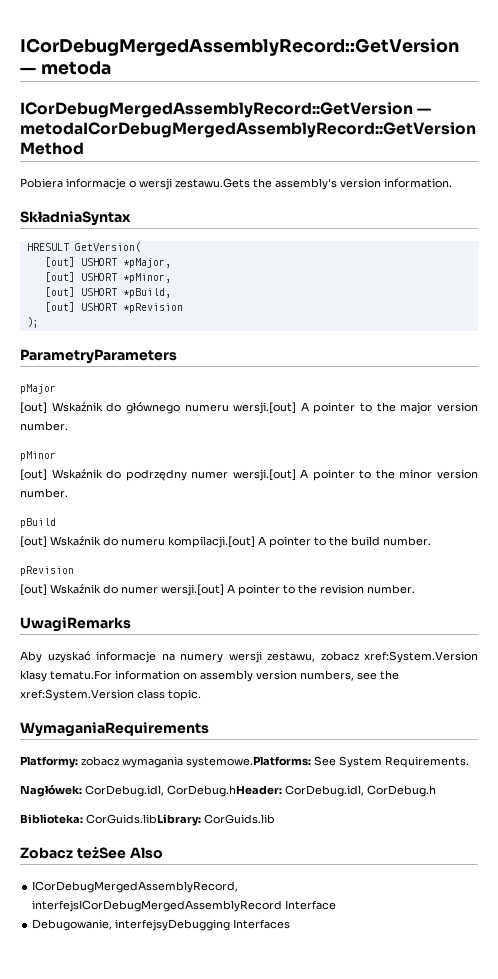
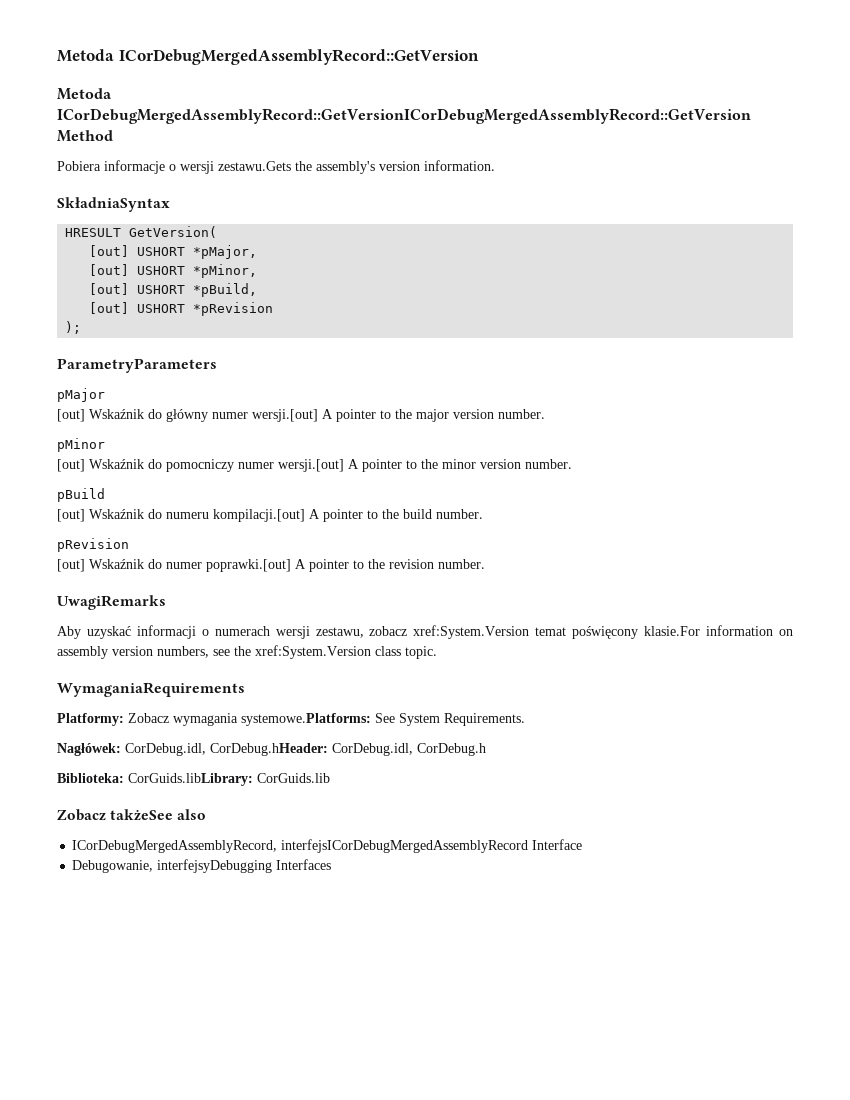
- ICorDebugMergedAssemblyRecord::GetVersion — metoda
- ICorDebugMergedAssemblyRecord::GetVersion — metodaICorDebugMergedAssemblyRecord::GetVersion Method
+ Metoda ICorDebugMergedAssemblyRecord::GetVersion
+ Metoda ICorDebugMergedAssemblyRecord::GetVersionICorDebugMergedAssemblyRecord::GetVersion Method
- [out] Wskaźnik do głównego numeru wersji.[out] A pointer to the major version number.
+ [out] Wskaźnik do główny numer wersji.[out] A pointer to the major version number.
- [out] Wskaźnik do podrzędny numer wersji.[out] A pointer to the minor version number.
+ [out] Wskaźnik do pomocniczy numer wersji.[out] A pointer to the minor version number.
- [out] Wskaźnik do numer wersji.[out] A pointer to the revision number.
+ [out] Wskaźnik do numer poprawki.[out] A pointer to the revision number.
- Aby uzyskać informacje na numery wersji zestawu, zobacz xref:System.Version klasy tematu.For information on assembly version numbers, see the xref:System.Version class topic.
+ Aby uzyskać informacji o numerach wersji zestawu, zobacz xref:System.Version temat poświęcony klasie.For information on assembly version numbers, see the xref:System.Version class topic.
- Platformy: zobacz wymagania systemowe.Platforms: See System Requirements.
+ Platformy: Zobacz wymagania systemowe.Platforms: See System Requirements.
- Zobacz teżSee Also
+ Zobacz takżeSee also

